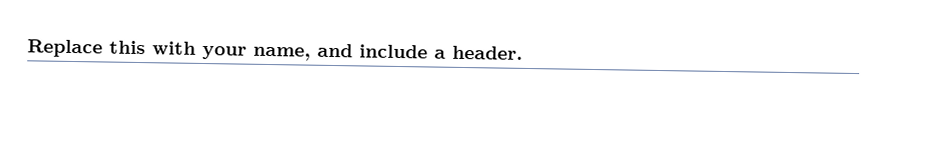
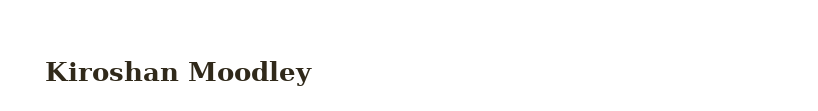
- Replace this with your name, and include a header.
+ Kiroshan Moodley

